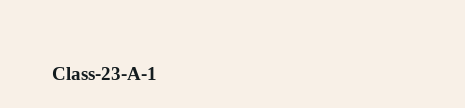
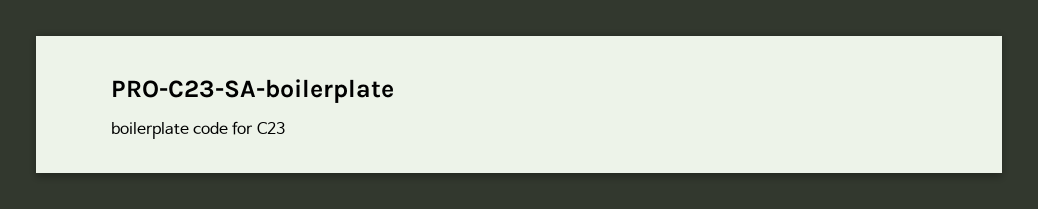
- Class-23-A-1
+ PRO-C23-SA-boilerplate
+ boilerplate code for C23

